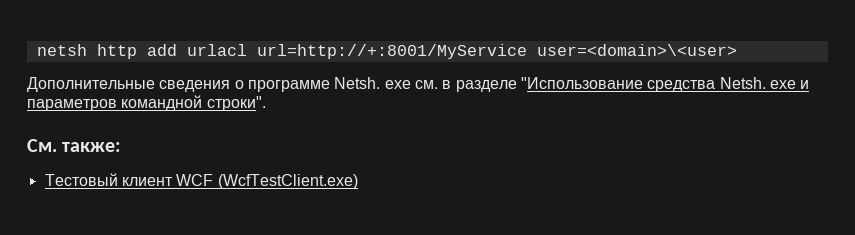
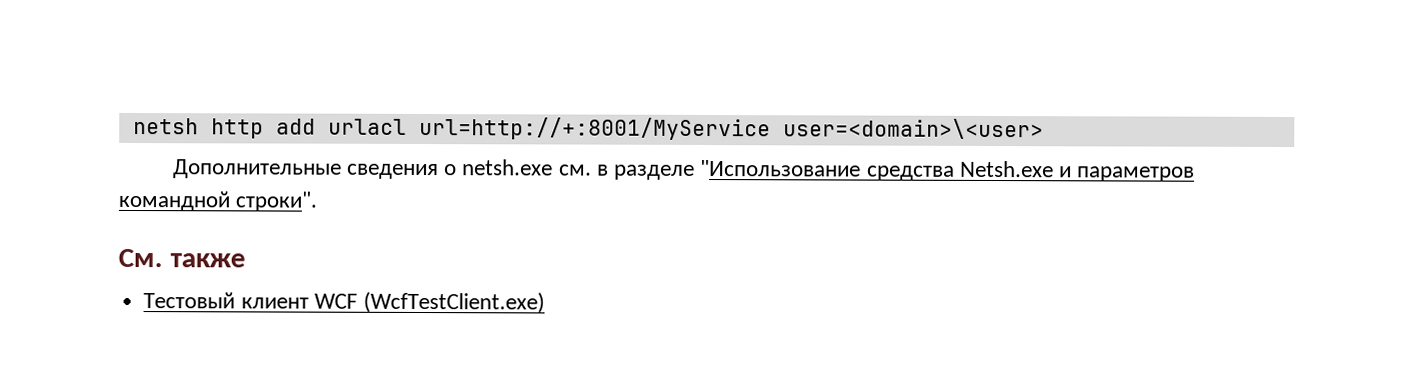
- Дополнительные сведения о программе Netsh. exe см. в разделе "Использование средства Netsh. exe и параметров командной строки".
+ Дополнительные сведения о netsh.exe см. в разделе "Использование средства Netsh.exe и параметров командной строки".
- См. также:
+ См. также

